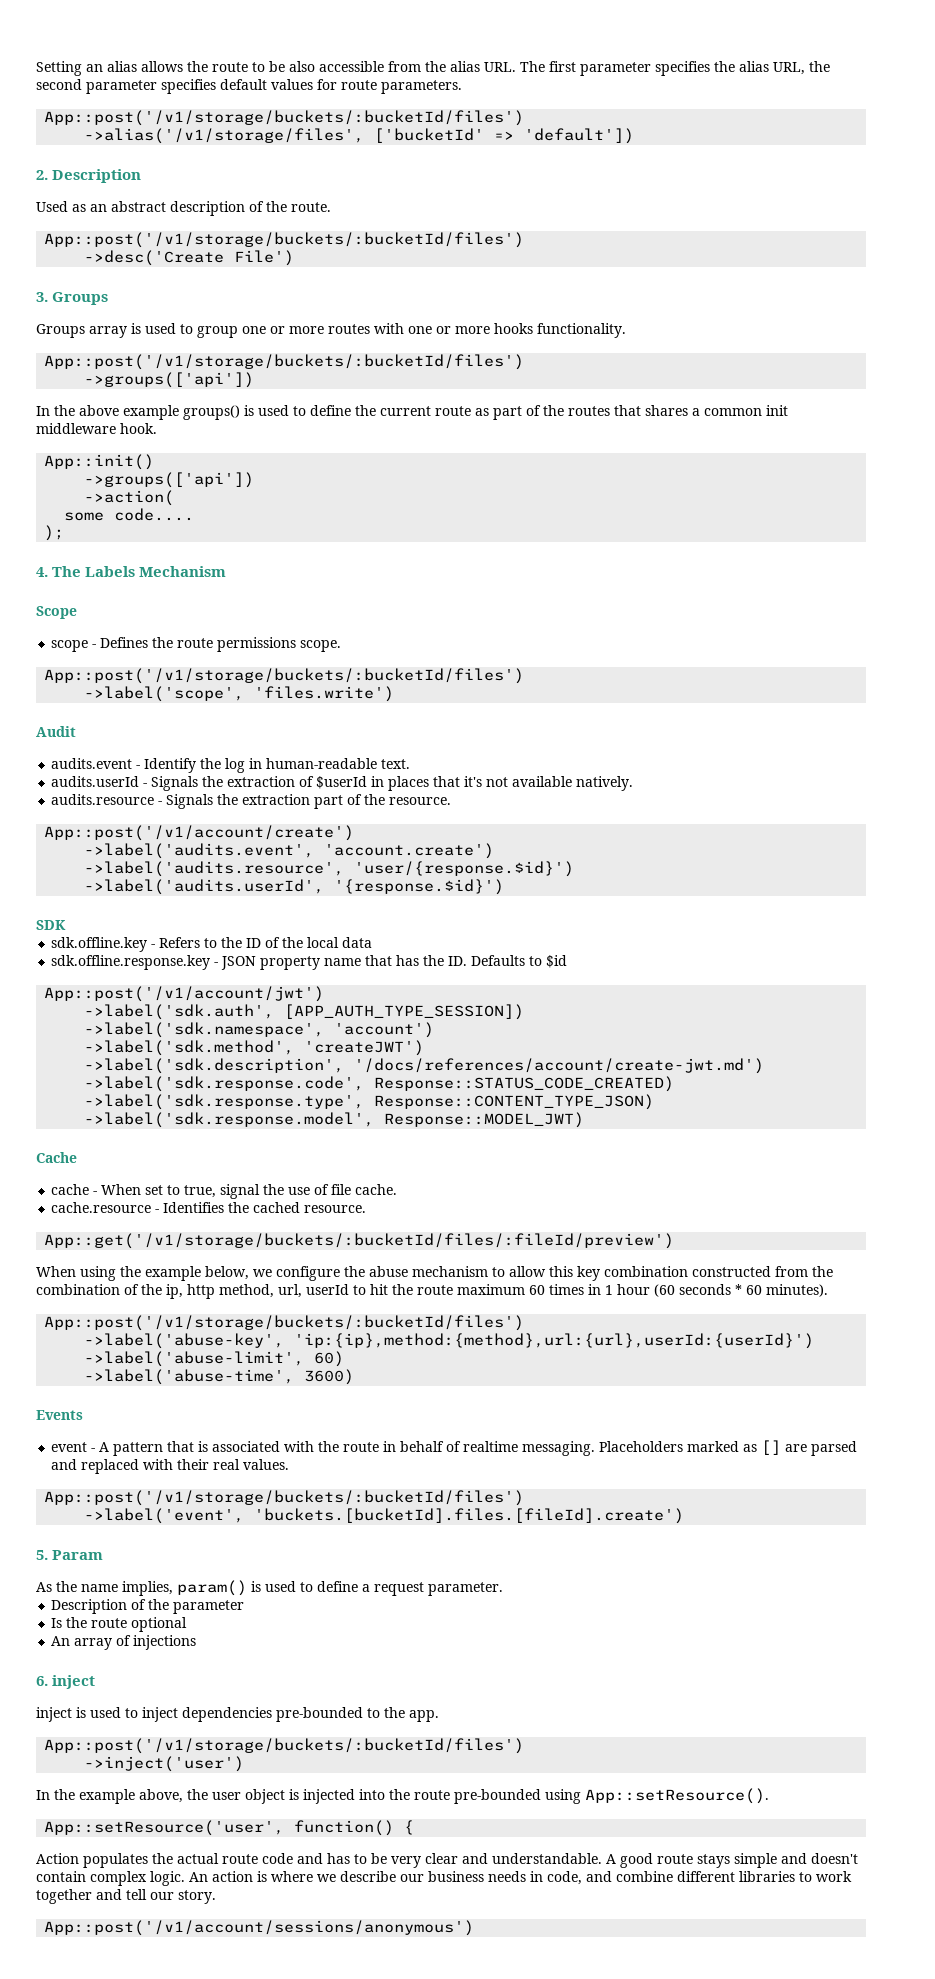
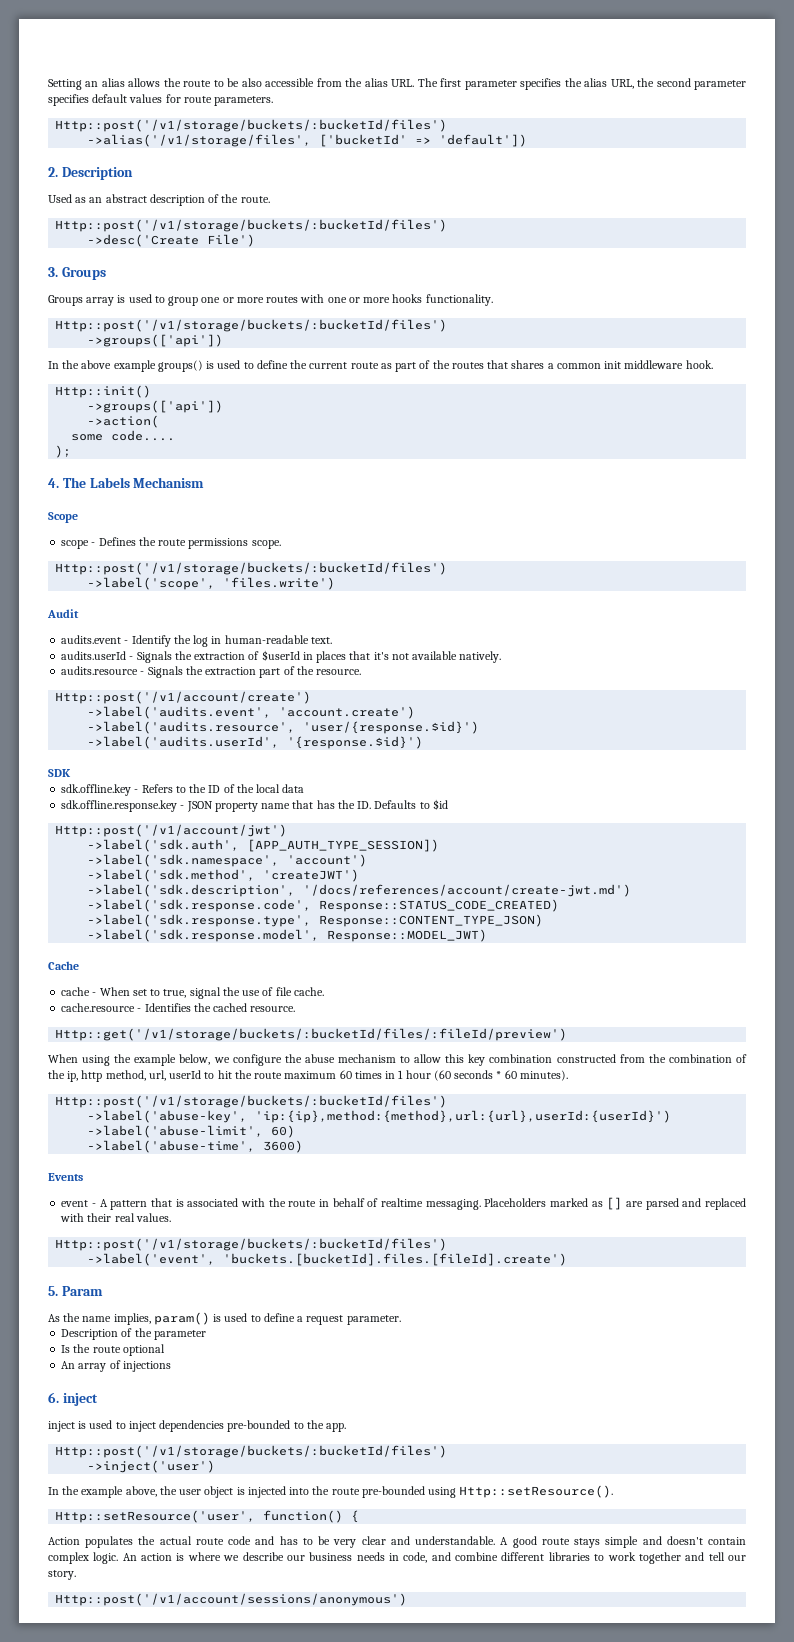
  Setting an alias allows the route to be also accessible from the alias URL. The first parameter specifies the alias URL, the second parameter specifies default values for route parameters.
- App::post('/v1/storage/buckets/:bucketId/files')
+ Http::post('/v1/storage/buckets/:bucketId/files')
  Used as an abstract description of the route.
- App::post('/v1/storage/buckets/:bucketId/files')
+ Http::post('/v1/storage/buckets/:bucketId/files')
  Groups array is used to group one or more routes with one or more hooks functionality.
- App::post('/v1/storage/buckets/:bucketId/files')
+ Http::post('/v1/storage/buckets/:bucketId/files')
- App::init()
+ Http::init()
  scope - Defines the route permissions scope.
- App::post('/v1/storage/buckets/:bucketId/files')
+ Http::post('/v1/storage/buckets/:bucketId/files')
- App::post('/v1/account/create')
+ Http::post('/v1/account/create')
- App::post('/v1/account/jwt')
+ Http::post('/v1/account/jwt')
- App::get('/v1/storage/buckets/:bucketId/files/:fileId/preview')
+ Http::get('/v1/storage/buckets/:bucketId/files/:fileId/preview')
  When using the example below, we configure the abuse mechanism to allow this key combination constructed from the combination of the ip, http method, url, userId to hit the route maximum 60 times in 1 hour (60 seconds * 60 minutes).
- App::post('/v1/storage/buckets/:bucketId/files')
+ Http::post('/v1/storage/buckets/:bucketId/files')
  Placeholders marked as [] are parsed and replaced with their real values.
- App::post('/v1/storage/buckets/:bucketId/files')
+ Http::post('/v1/storage/buckets/:bucketId/files')
  inject is used to inject dependencies pre-bounded to the app.
- App::post('/v1/storage/buckets/:bucketId/files')
+ Http::post('/v1/storage/buckets/:bucketId/files')
- In the example above, the user object is injected into the route pre-bounded using App::setResource().
- App::setResource('user', function() {
+ In the example above, the user object is injected into the route pre-bounded using Http::setResource().
+ Http::setResource('user', function() {
- App::post('/v1/account/sessions/anonymous')
+ Http::post('/v1/account/sessions/anonymous')

